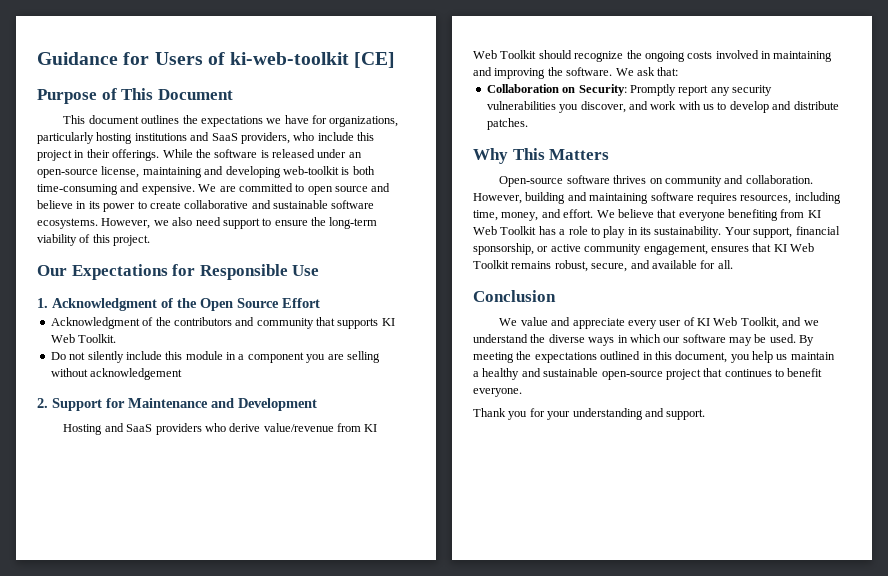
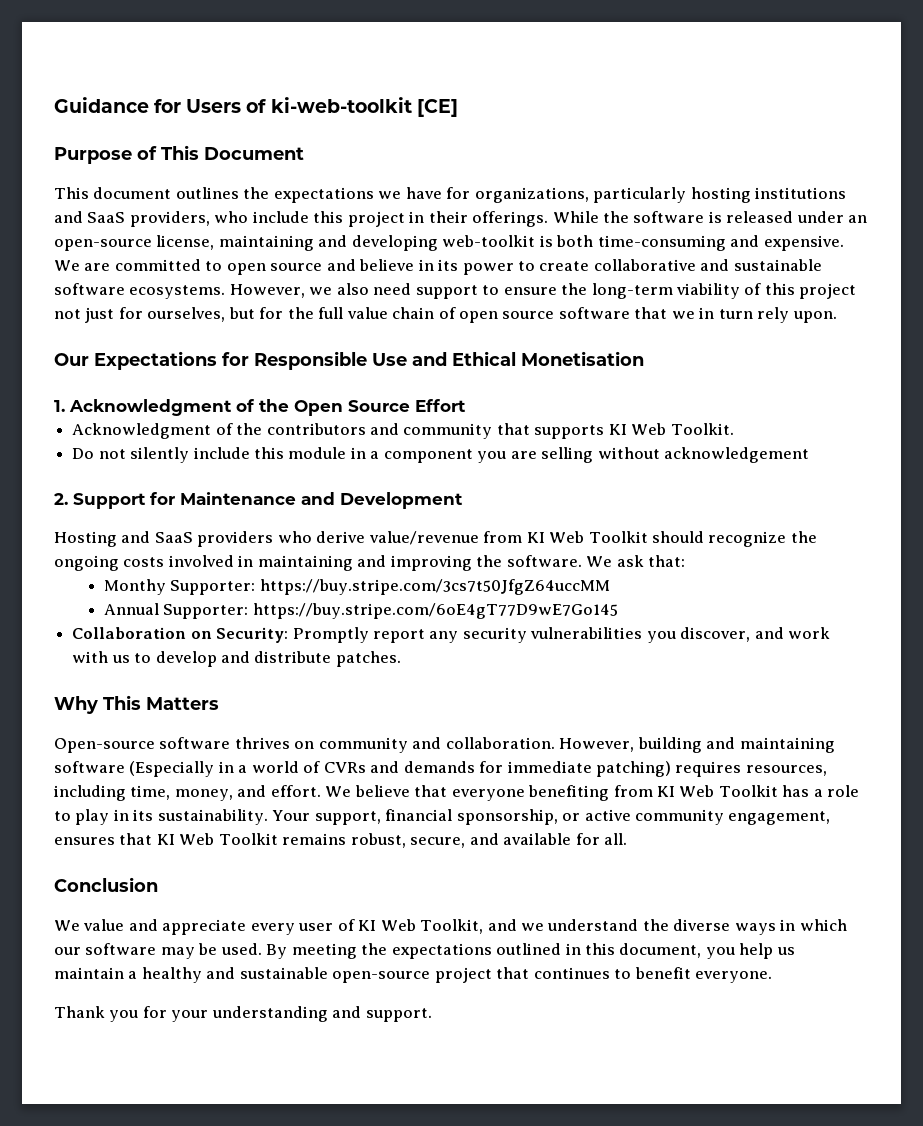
- However, we also need support to ensure the long-term viability of this project.
+ However, we also need support to ensure the long-term viability of this project not just for ourselves, but for the full value chain of open source software that we in turn rely upon.
- Our Expectations for Responsible Use
+ Our Expectations for Responsible Use and Ethical Monetisation
+ Monthy Supporter: https://buy.stripe.com/3cs7t50JfgZ64uccMM
+ Annual Supporter: https://buy.stripe.com/6oE4gT77D9wE7Go145
- However, building and maintaining software requires resources, including time, money, and effort.
+ However, building and maintaining software (Especially in a world of CVRs and demands for immediate patching) requires resources, including time, money, and effort.

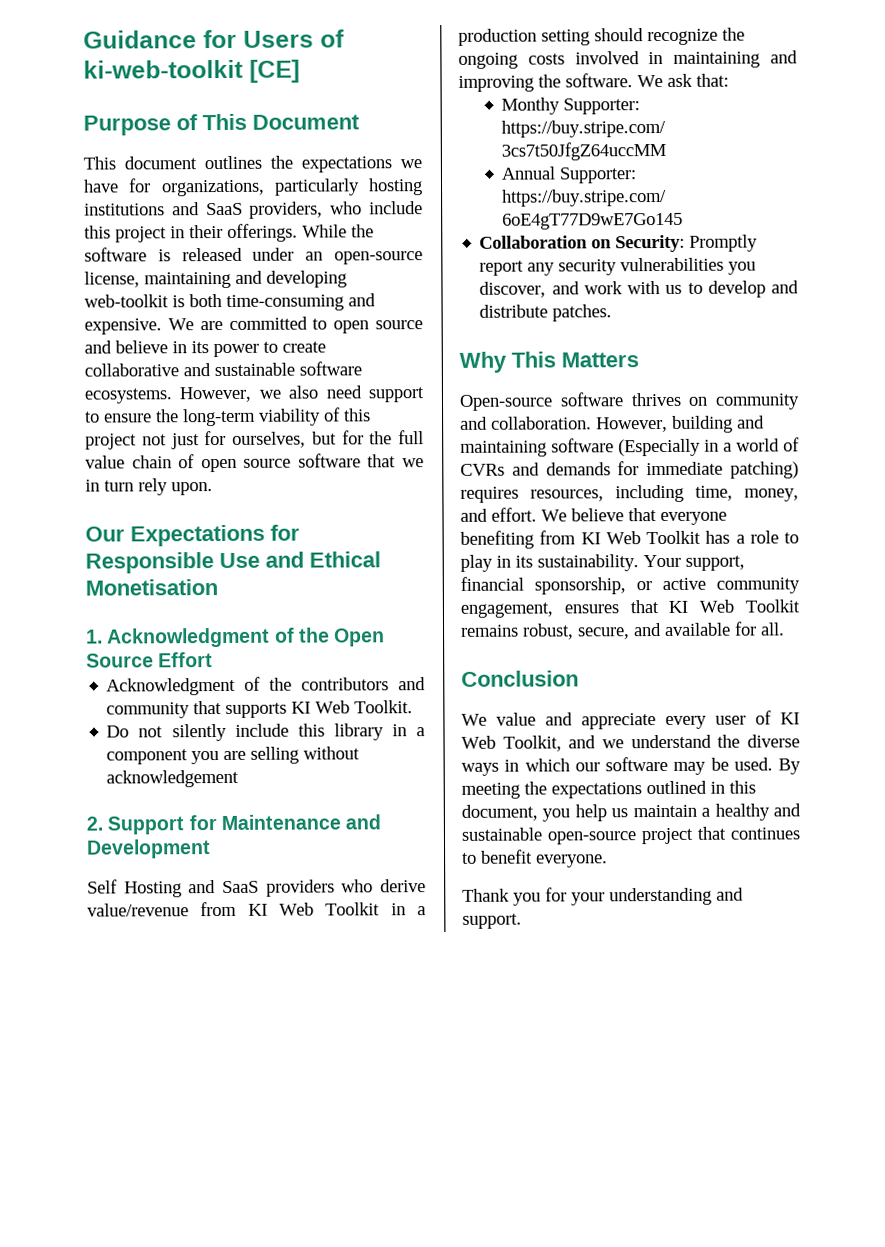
- Do not silently include this module in a component you are selling without acknowledgement
+ Do not silently include this library in a component you are selling without acknowledgement
- Hosting and SaaS providers who derive value/revenue from KI Web Toolkit should recognize the ongoing costs involved in maintaining and improving the software.
+ Self Hosting and SaaS providers who derive value/revenue from KI Web Toolkit in a production setting should recognize the ongoing costs involved in maintaining and improving the software.

